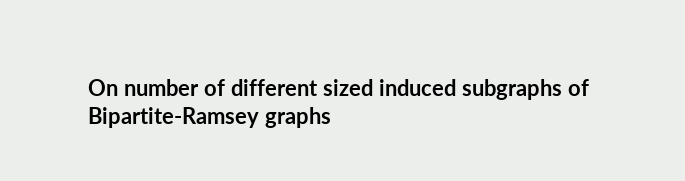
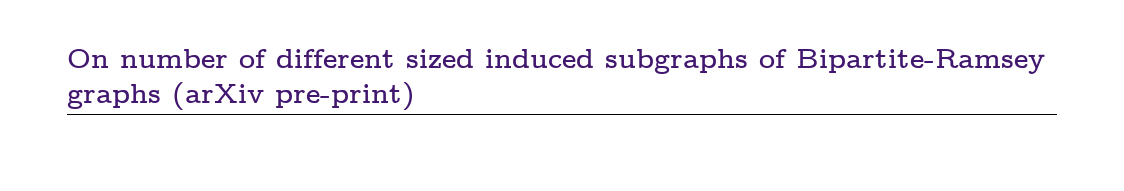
- On number of different sized induced subgraphs of Bipartite-Ramsey graphs
+ On number of different sized induced subgraphs of Bipartite-Ramsey graphs (arXiv pre-print)

